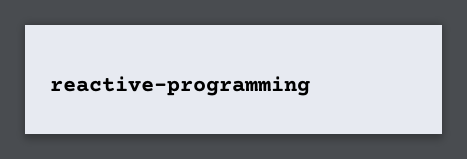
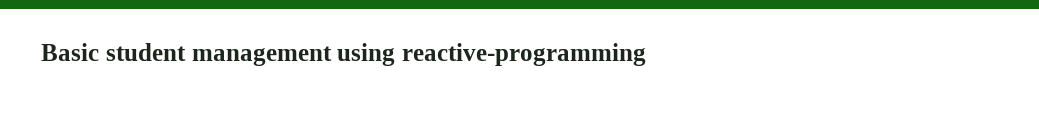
- reactive-programming
+ Basic student management using reactive-programming

